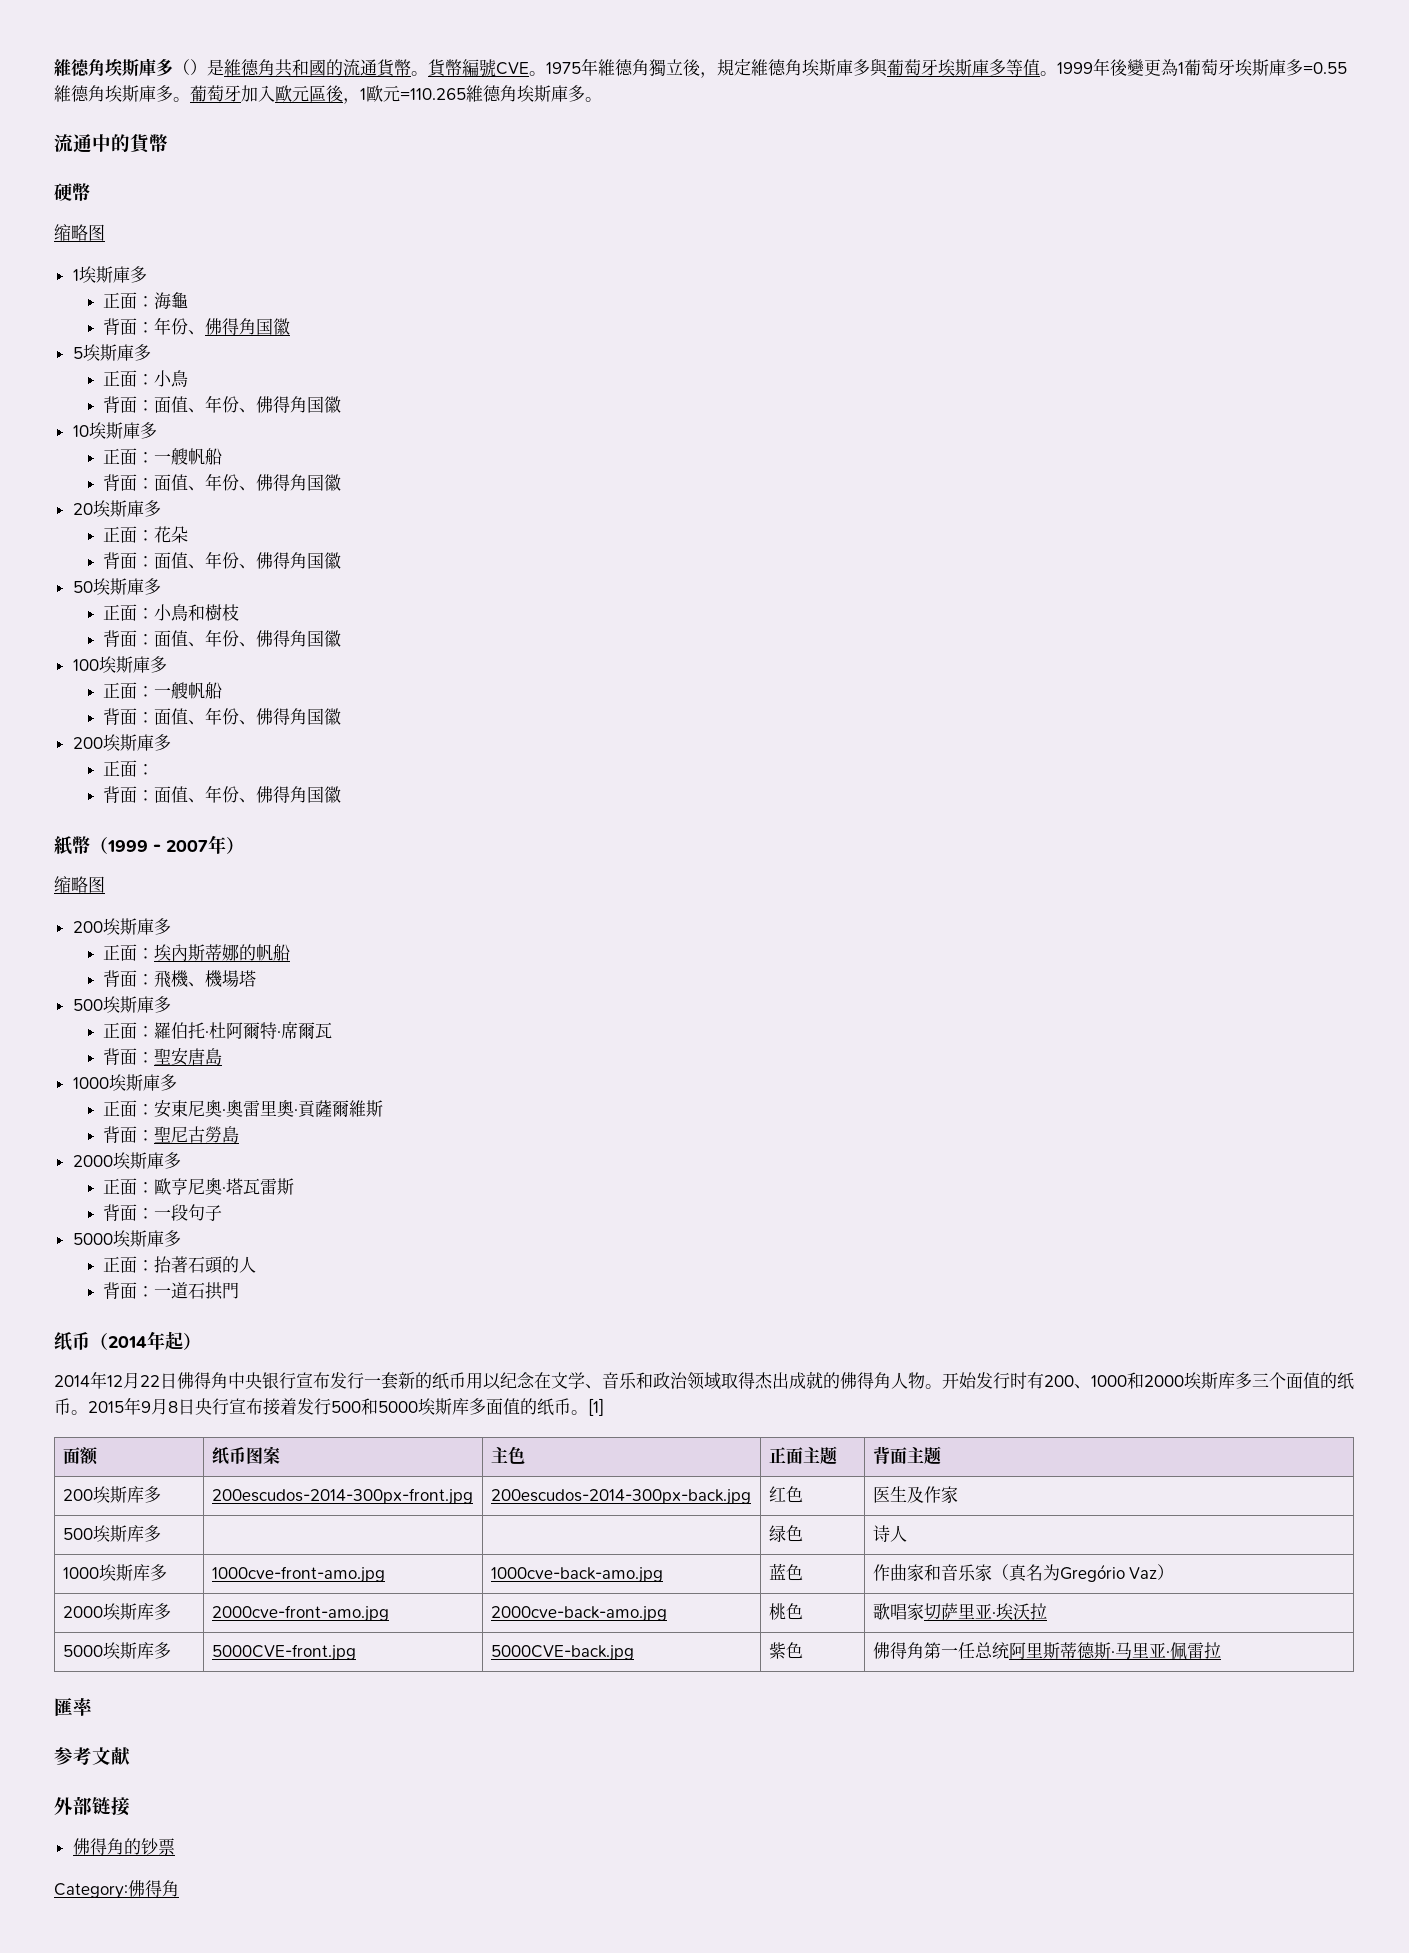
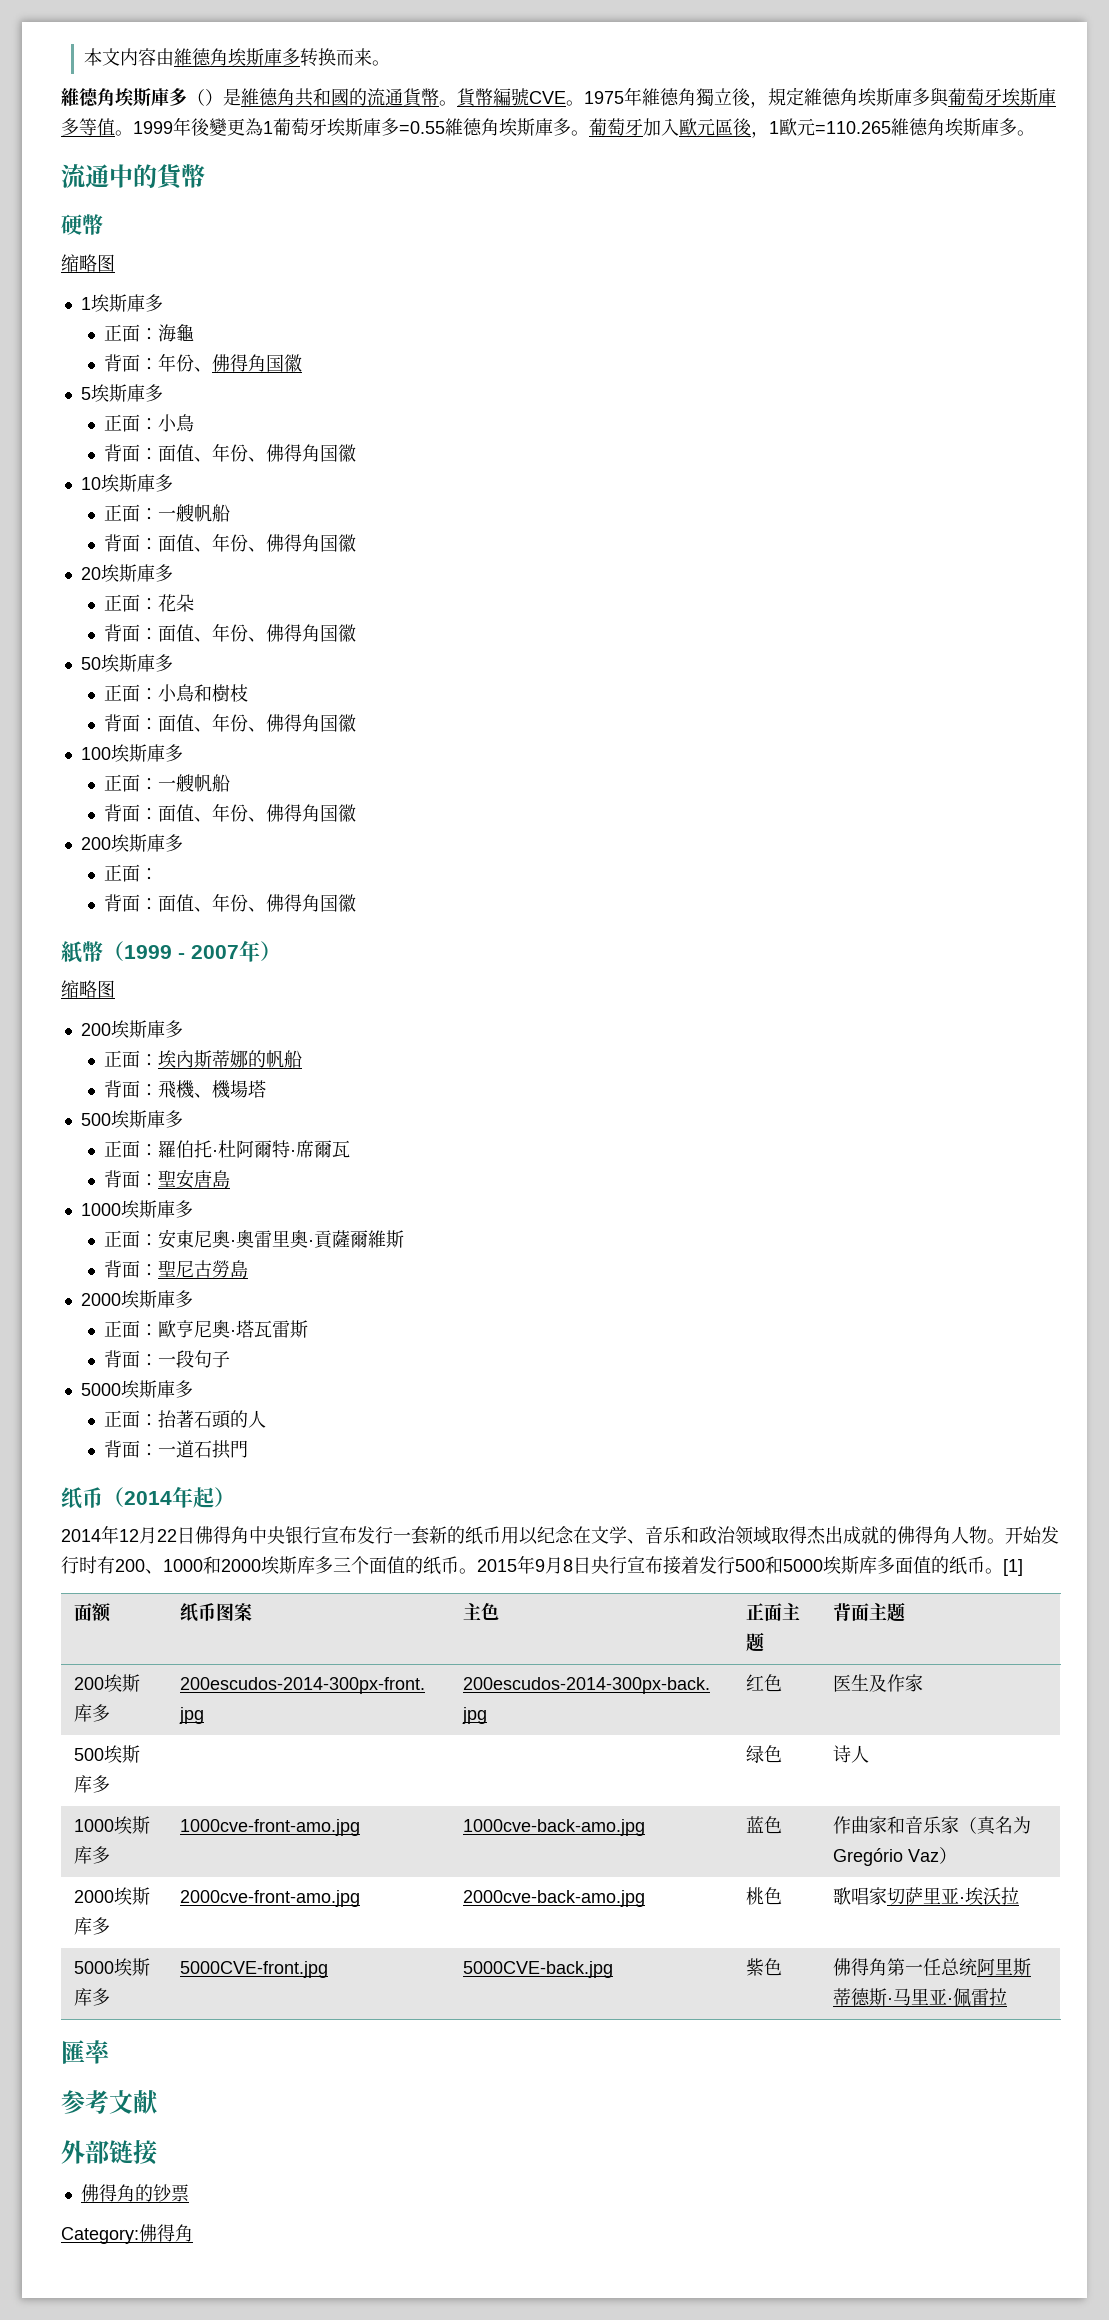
+ 本文内容由維德角埃斯庫多转换而来。

